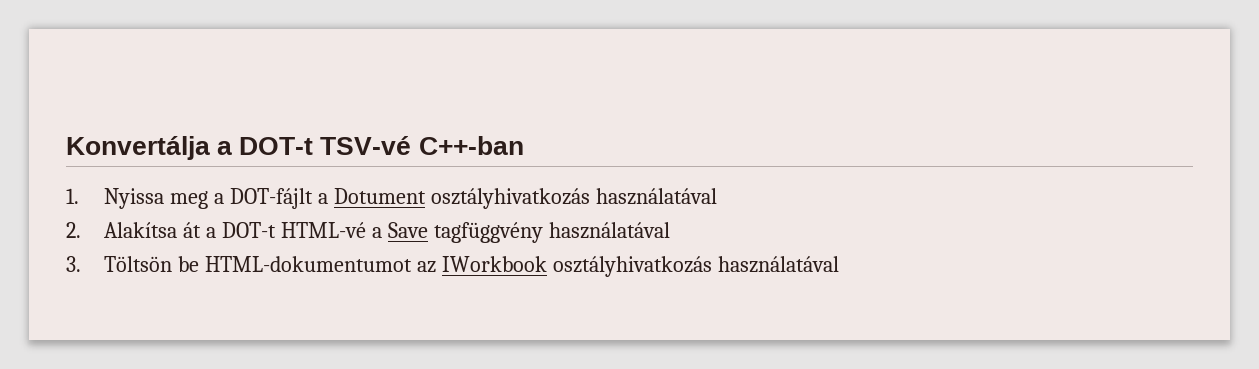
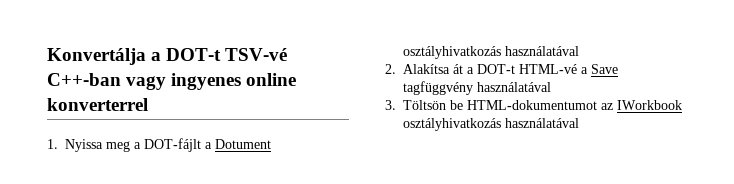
- Konvertálja a DOT-t TSV-vé C++-ban
+ Konvertálja a DOT-t TSV-vé C++-ban vagy ingyenes online konverterrel

